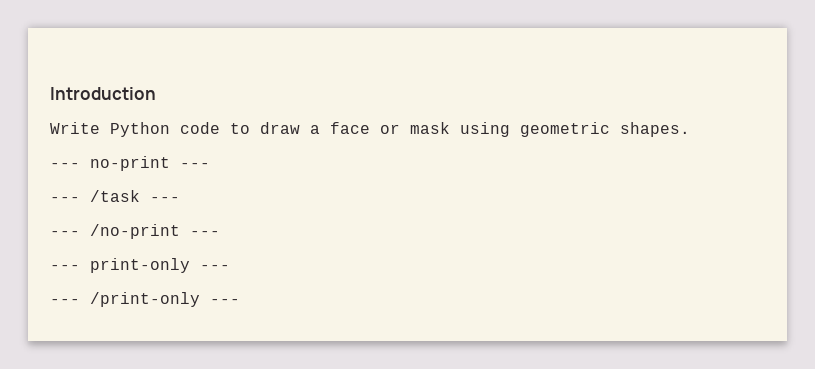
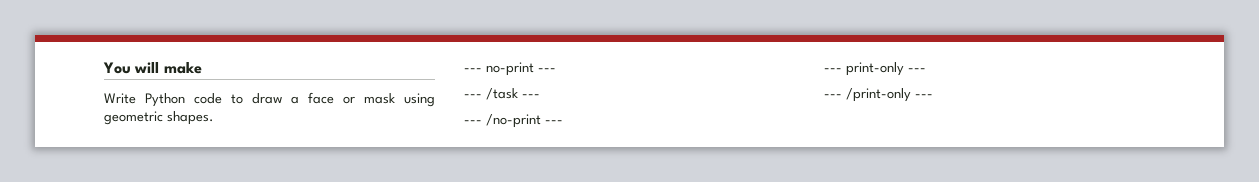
- Introduction
+ You will make

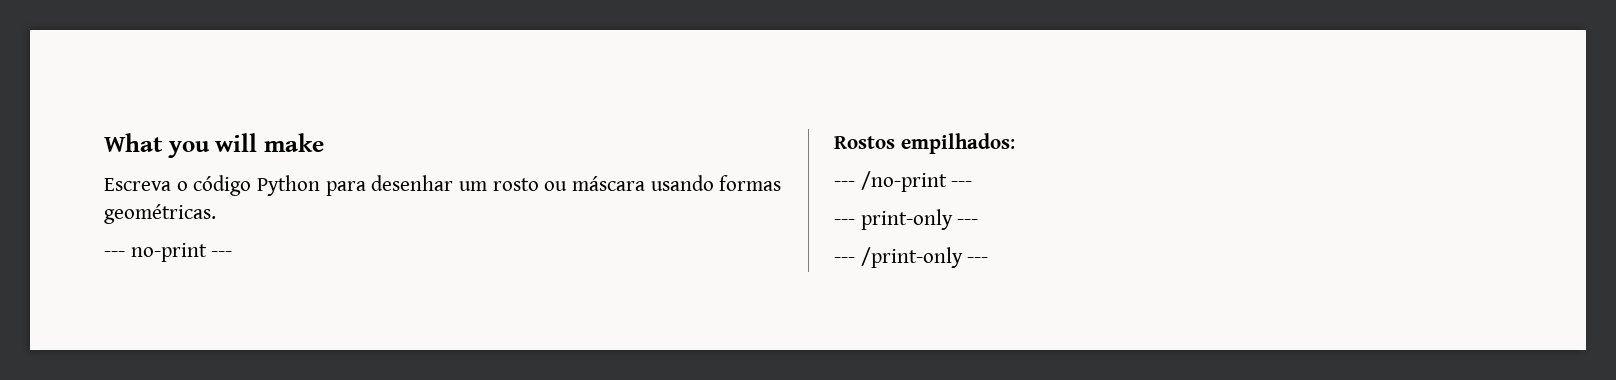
- You will make
+ What you will make
- Write Python code to draw a face or mask using geometric shapes.
+ Escreva o código Python para desenhar um rosto ou máscara usando formas geométricas.
- --- /task ---
+ Rostos empilhados:

